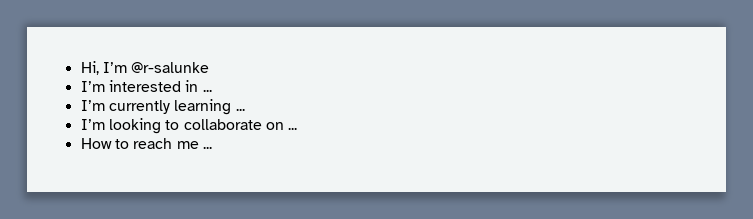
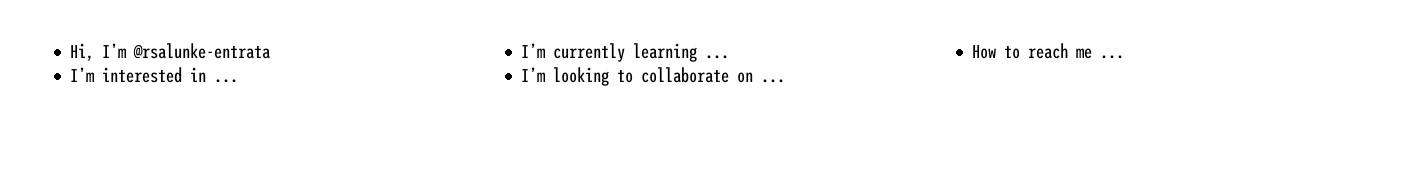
- Hi, I’m @r-salunke
+ Hi, I’m @rsalunke-entrata

